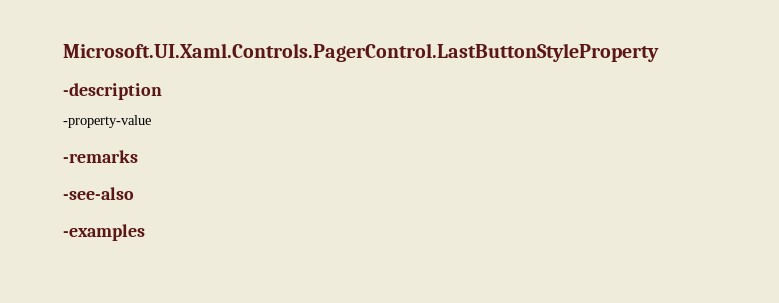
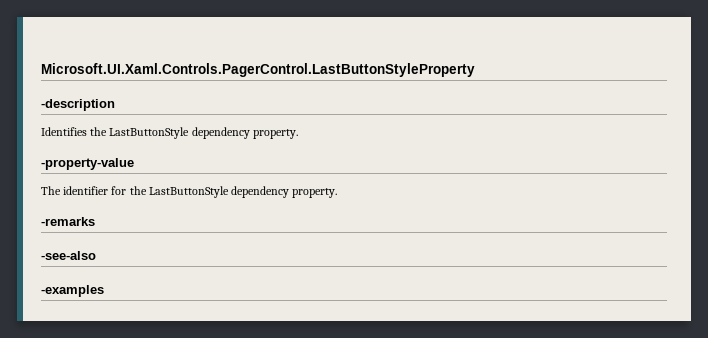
+ Identifies the LastButtonStyle dependency property.
  -property-value
+ The identifier for the LastButtonStyle dependency property.

